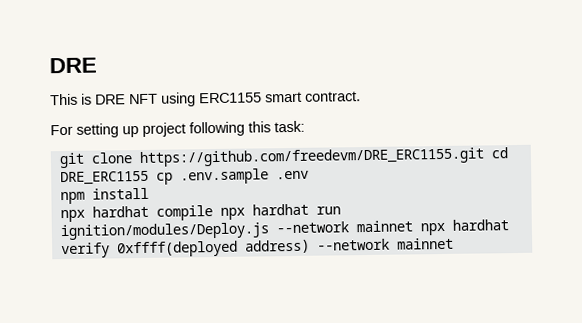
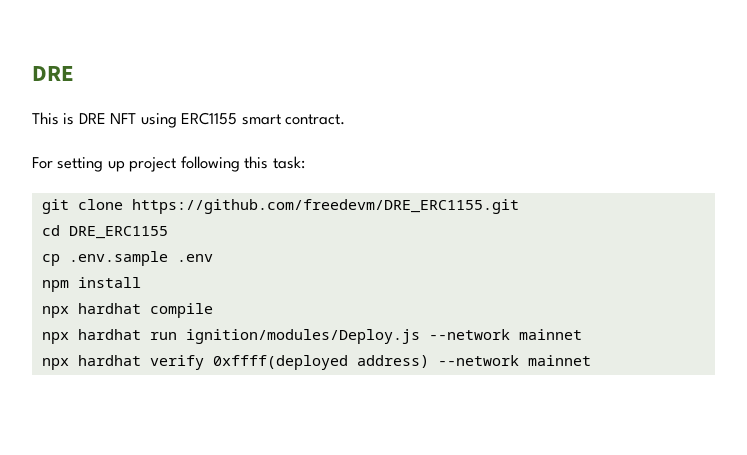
- git clone https://github.com/freedevm/DRE_ERC1155.git cd DRE_ERC1155 cp .env.sample .env
+ git clone https://github.com/freedevm/DRE_ERC1155.git
+ cd DRE_ERC1155
+ cp .env.sample .env
- npx hardhat compile npx hardhat run ignition/modules/Deploy.js --network mainnet npx hardhat verify 0xffff(deployed address) --network mainnet
+ npx hardhat compile
+ npx hardhat run ignition/modules/Deploy.js --network mainnet
+ npx hardhat verify 0xffff(deployed address) --network mainnet

